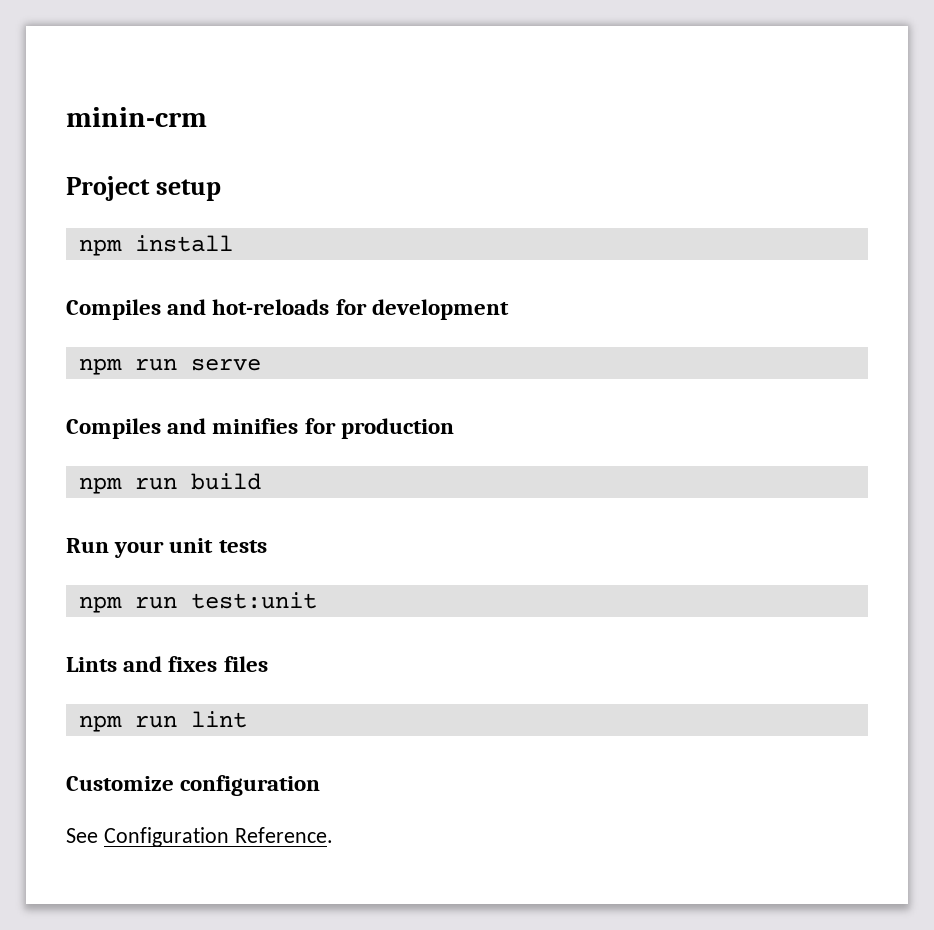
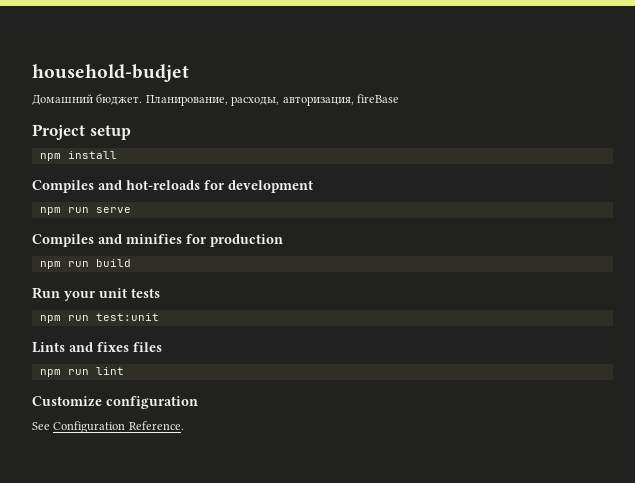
- minin-crm
+ household-budjet
+ Домашний бюджет. Планирование, расходы, авторизация, fireBase

